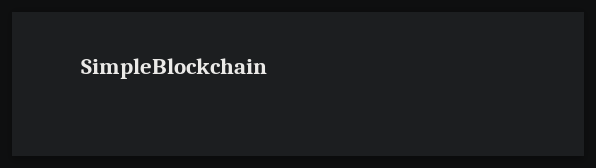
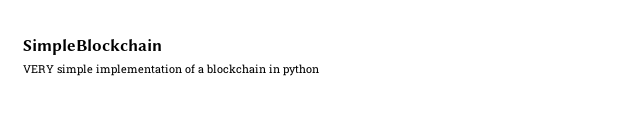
+ VERY simple implementation of a blockchain in python

